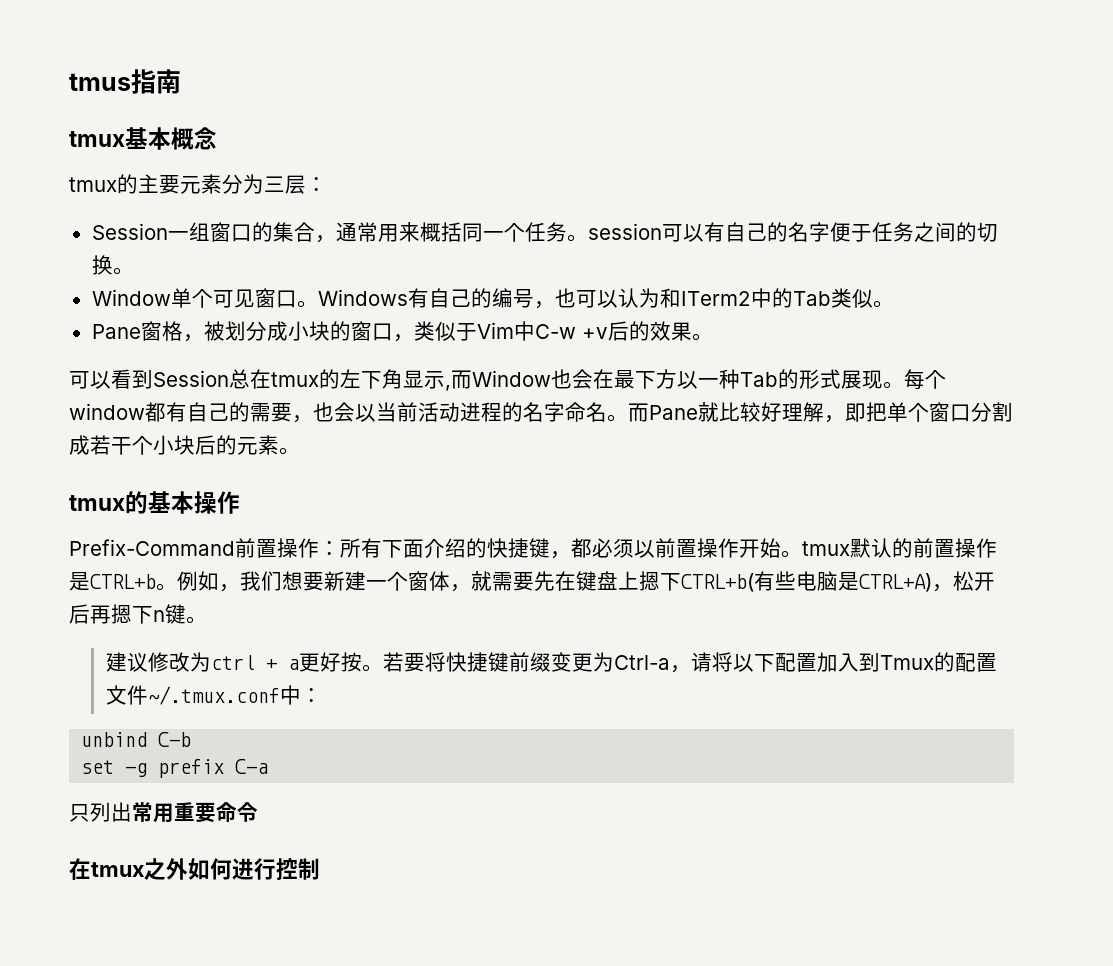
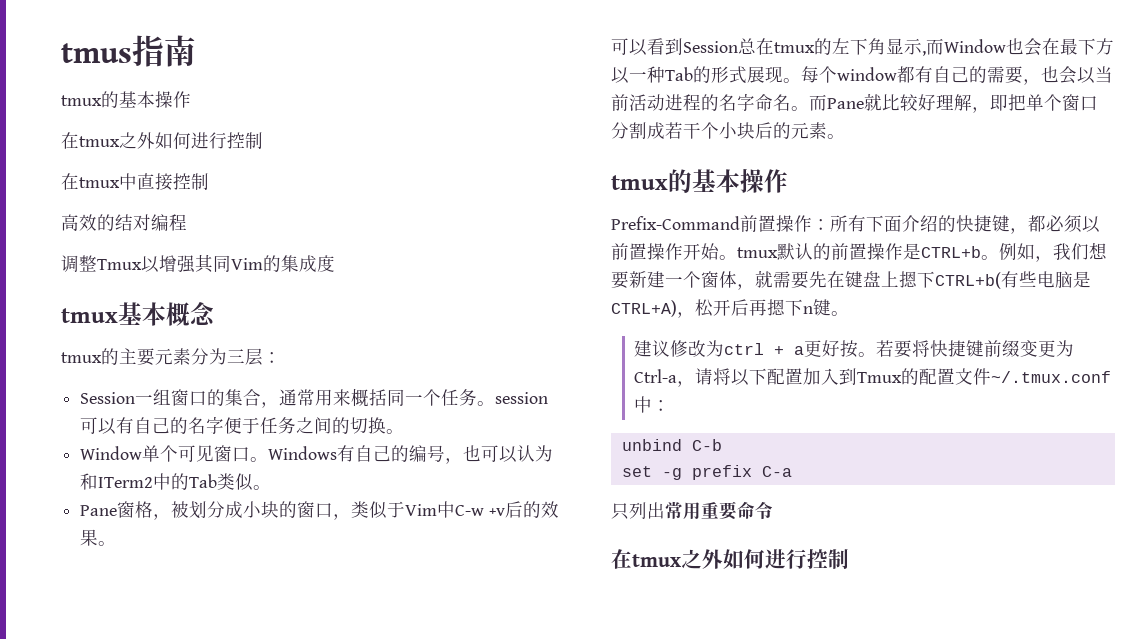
  tmus指南
+ tmux的基本操作
+ 在tmux之外如何进行控制
+ 在tmux中直接控制
+ 高效的结对编程
+ 调整Tmux以增强其同Vim的集成度

